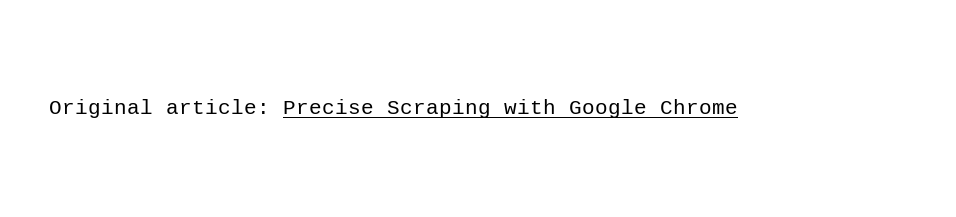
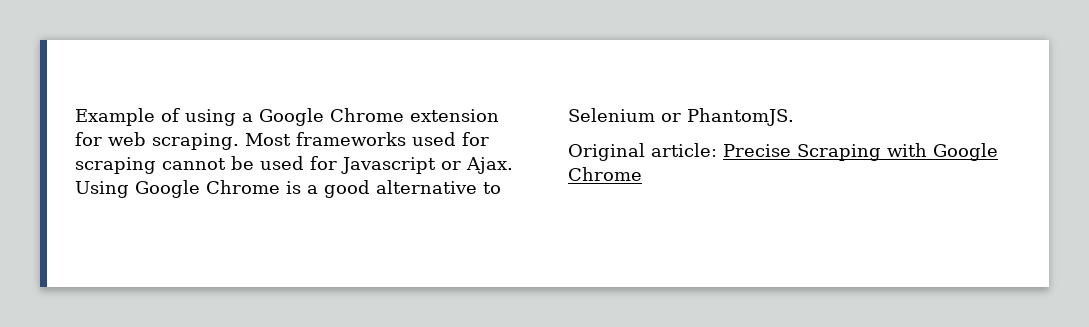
+ Example of using a Google Chrome extension for web scraping. Most frameworks used for scraping cannot be used for Javascript or Ajax. Using Google Chrome is a good alternative to Selenium or PhantomJS.

